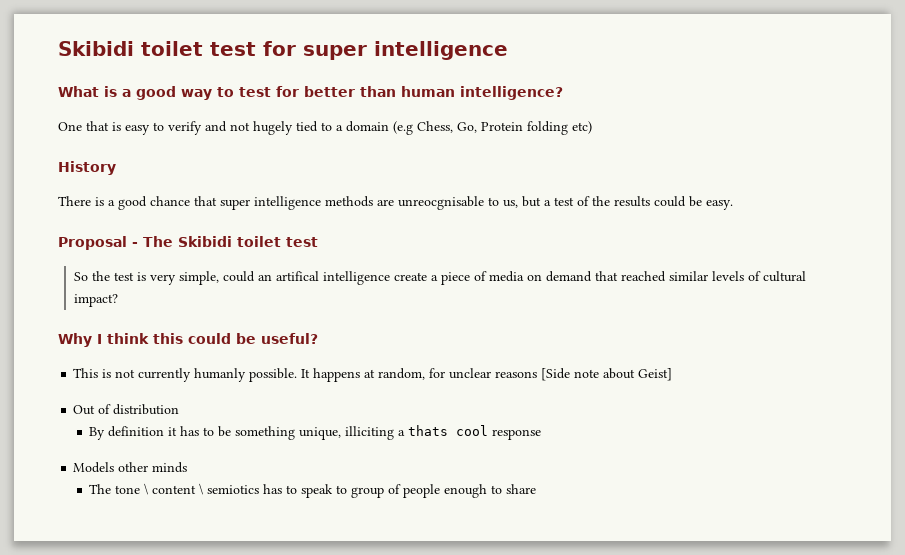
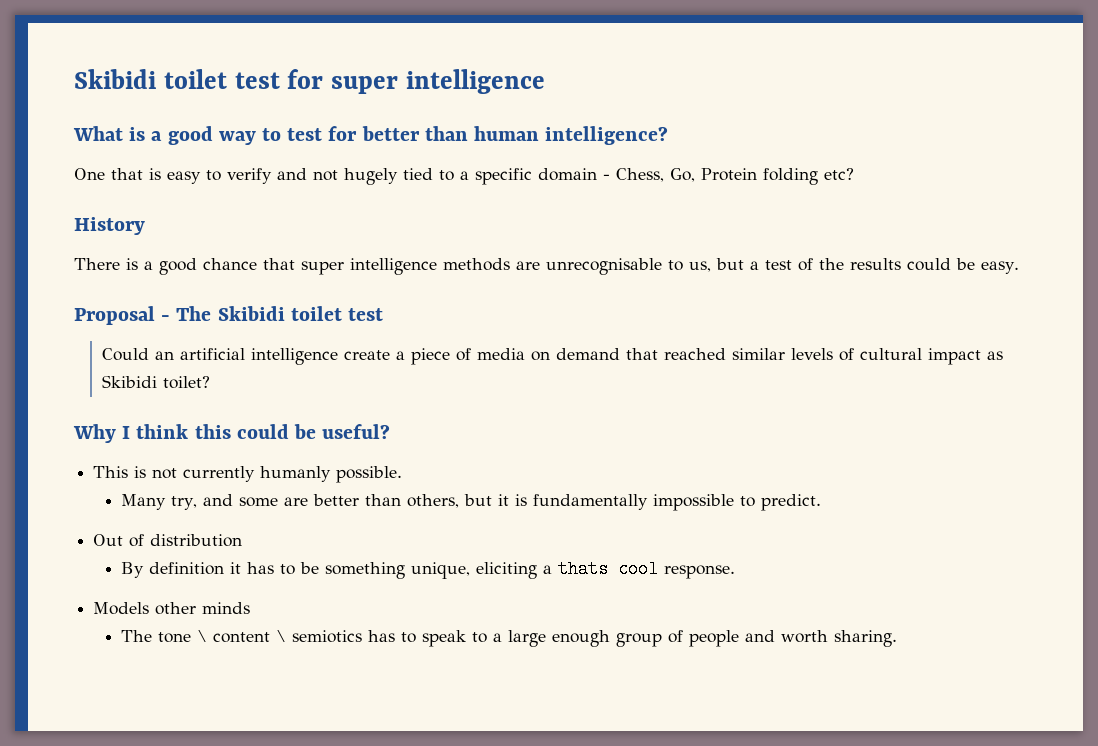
- One that is easy to verify and not hugely tied to a domain (e.g Chess, Go, Protein folding etc)
+ One that is easy to verify and not hugely tied to a specific domain - Chess, Go, Protein folding etc?
- There is a good chance that super intelligence methods are unreocgnisable to us, but a test of the results could be easy.
+ There is a good chance that super intelligence methods are unrecognisable to us, but a test of the results could be easy.
- So the test is very simple, could an artifical intelligence create a piece of media on demand that reached similar levels of cultural impact?
+ Could an artificial intelligence create a piece of media on demand that reached similar levels of cultural impact as Skibidi toilet?
- This is not currently humanly possible. It happens at random, for unclear reasons [Side note about Geist]
+ This is not currently humanly possible.
+ Many try, and some are better than others, but it is fundamentally impossible to predict.
- By definition it has to be something unique, illiciting a thats cool response
+ By definition it has to be something unique, eliciting a thats cool response.
- The tone \ content \ semiotics has to speak to group of people enough to share
+ The tone \ content \ semiotics has to speak to a large enough group of people and worth sharing.

